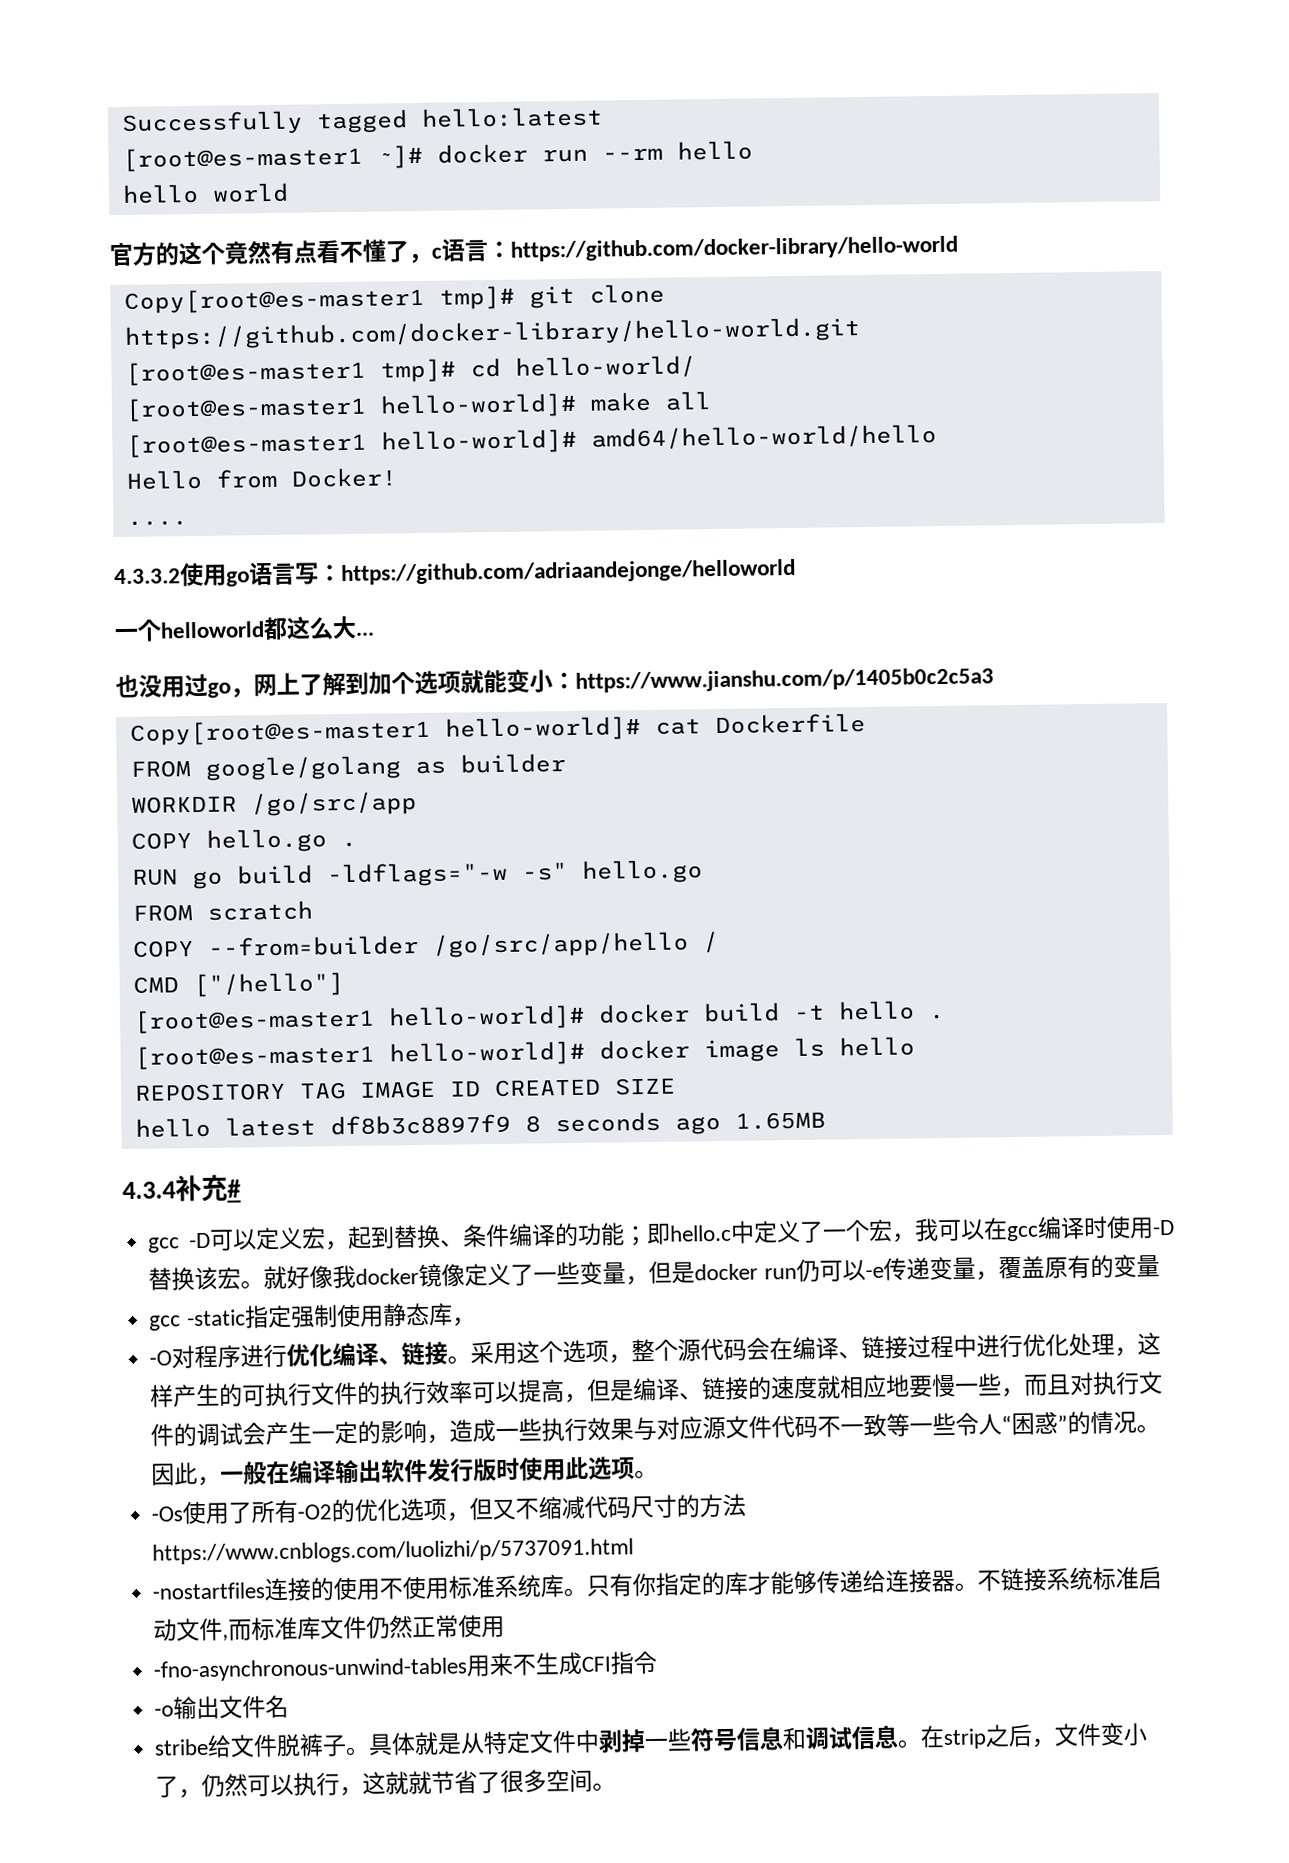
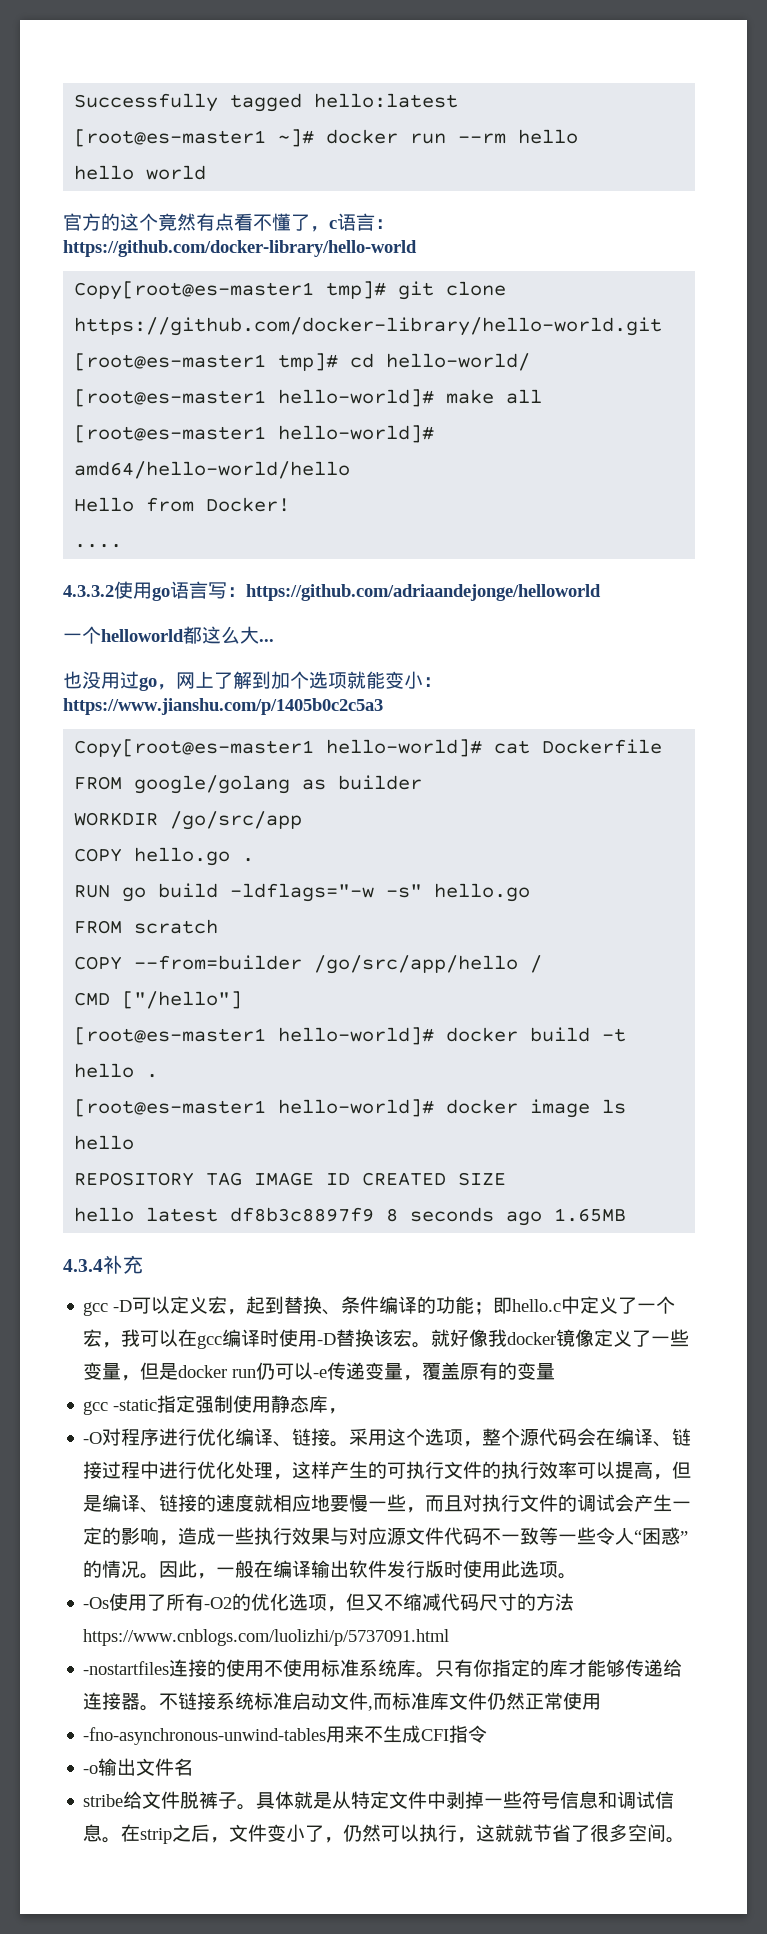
- 4.3.4补充#
+ 4.3.4补充

